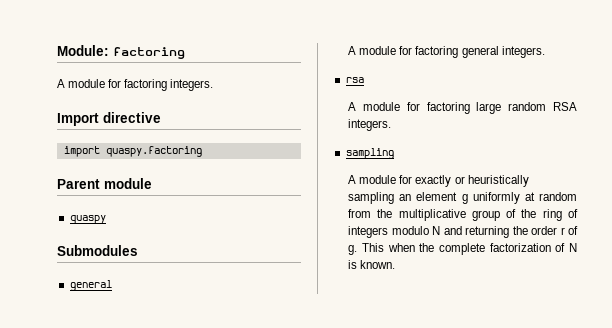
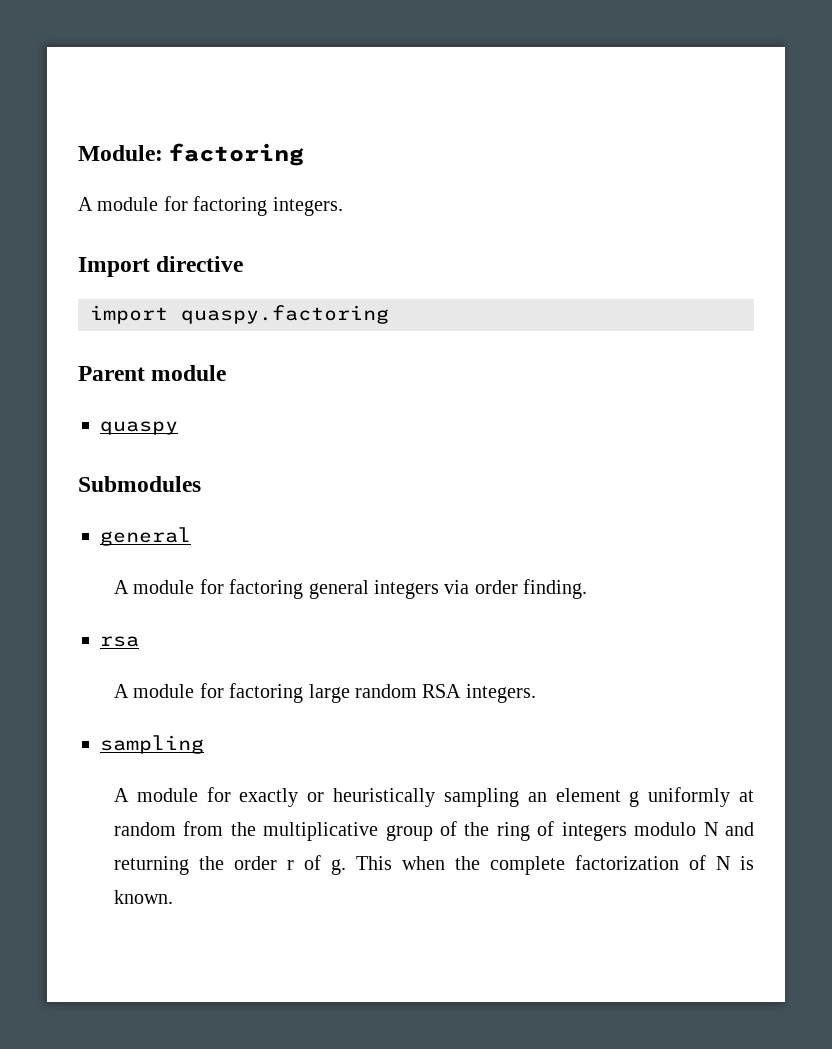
- A module for factoring general integers.
+ A module for factoring general integers via order finding.

